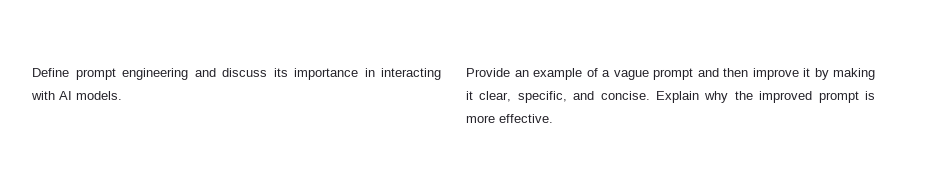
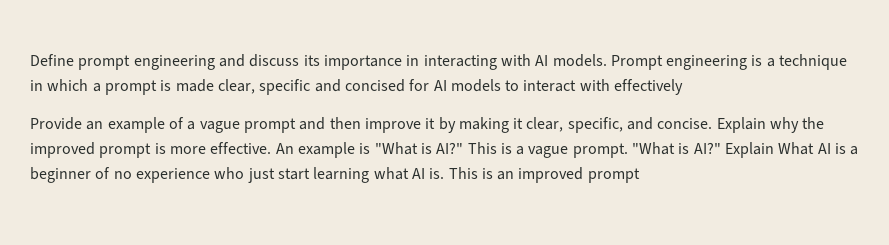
+ Prompt engineering is a technique in which a prompt is made clear, specific and concised for AI models to interact with effectively
+ An example is "What is AI?" This is a vague prompt. "What is AI?" Explain What AI is a beginner of no experience who just start learning what AI is. This is an improved prompt

